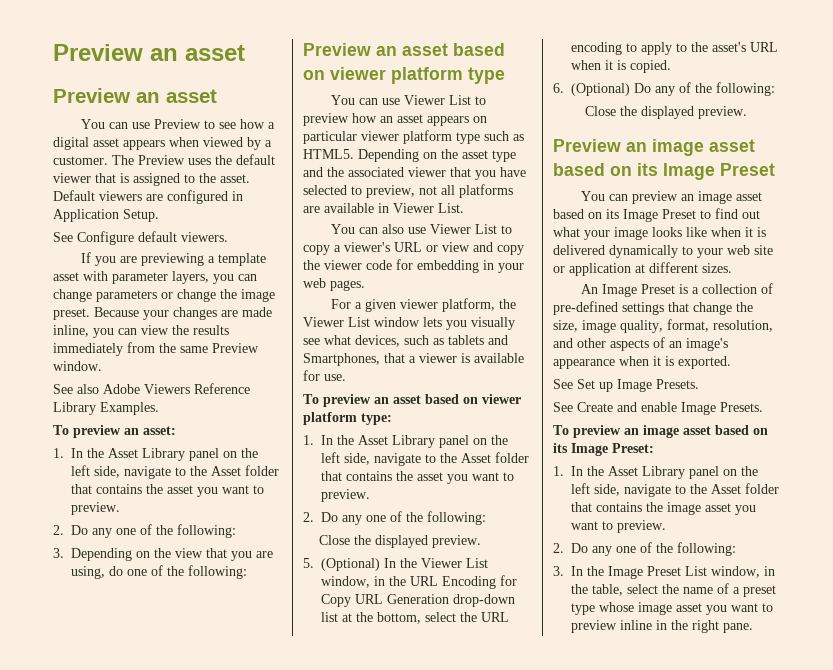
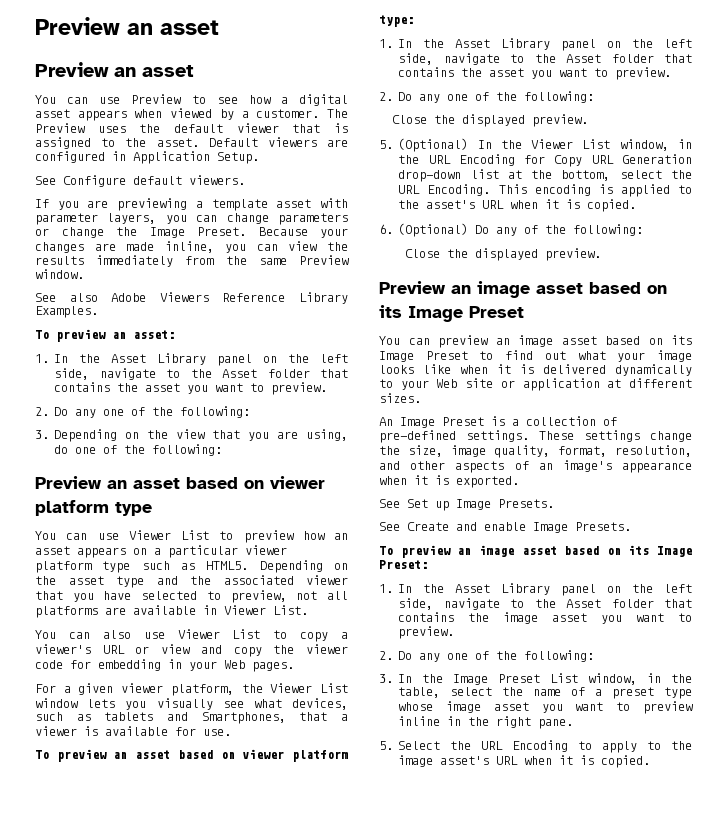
- If you are previewing a template asset with parameter layers, you can change parameters or change the image preset.
+ If you are previewing a template asset with parameter layers, you can change parameters or change the Image Preset.
- You can use Viewer List to preview how an asset appears on particular viewer platform type such as HTML5.
+ You can use Viewer List to preview how an asset appears on a particular viewer platform type such as HTML5.
- You can also use Viewer List to copy a viewer's URL or view and copy the viewer code for embedding in your web pages.
+ You can also use Viewer List to copy a viewer's URL or view and copy the viewer code for embedding in your Web pages.
- 5. (Optional) In the Viewer List window, in the URL Encoding for Copy URL Generation drop-down list at the bottom, select the URL encoding to apply to the asset's URL when it is copied.
+ 5. (Optional) In the Viewer List window, in the URL Encoding for Copy URL Generation drop-down list at the bottom, select the URL Encoding. This encoding is applied to the asset's URL when it is copied.
- You can preview an image asset based on its Image Preset to find out what your image looks like when it is delivered dynamically to your web site or application at different sizes.
+ You can preview an image asset based on its Image Preset to find out what your image looks like when it is delivered dynamically to your Web site or application at different sizes.
- An Image Preset is a collection of pre-defined settings that change the size, image quality, format, resolution, and other aspects of an image's appearance when it is exported.
+ An Image Preset is a collection of pre-defined settings. These settings change the size, image quality, format, resolution, and other aspects of an image's appearance when it is exported.
+ 5. Select the URL Encoding to apply to the image asset's URL when it is copied.

